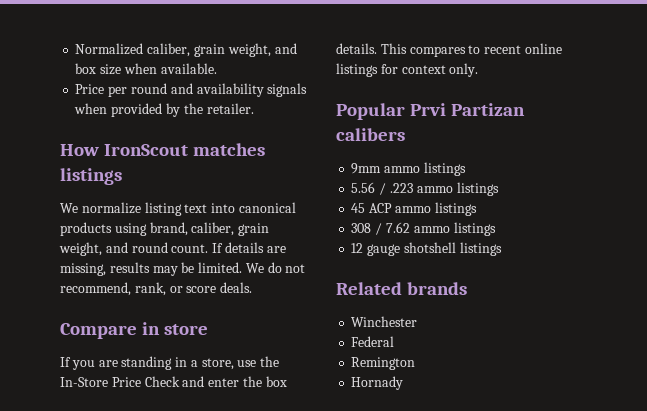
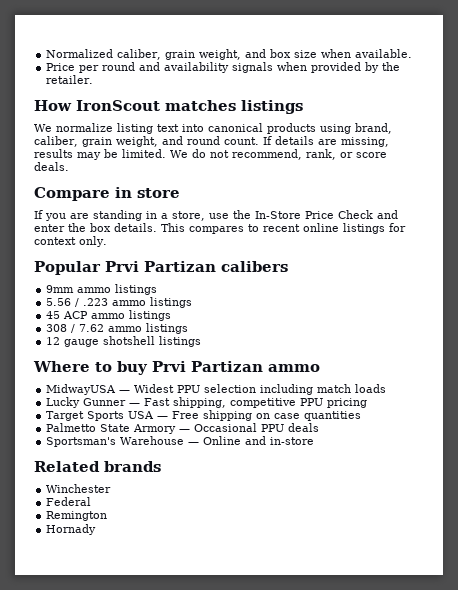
+ Where to buy Prvi Partizan ammo
+ MidwayUSA — Widest PPU selection including match loads
+ Lucky Gunner — Fast shipping, competitive PPU pricing
+ Target Sports USA — Free shipping on case quantities
+ Palmetto State Armory — Occasional PPU deals
+ Sportsman's Warehouse — Online and in-store

